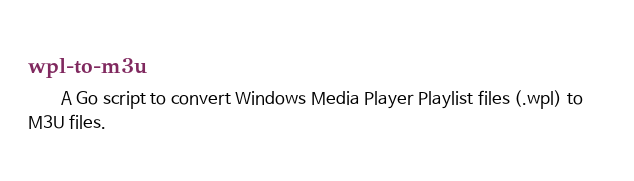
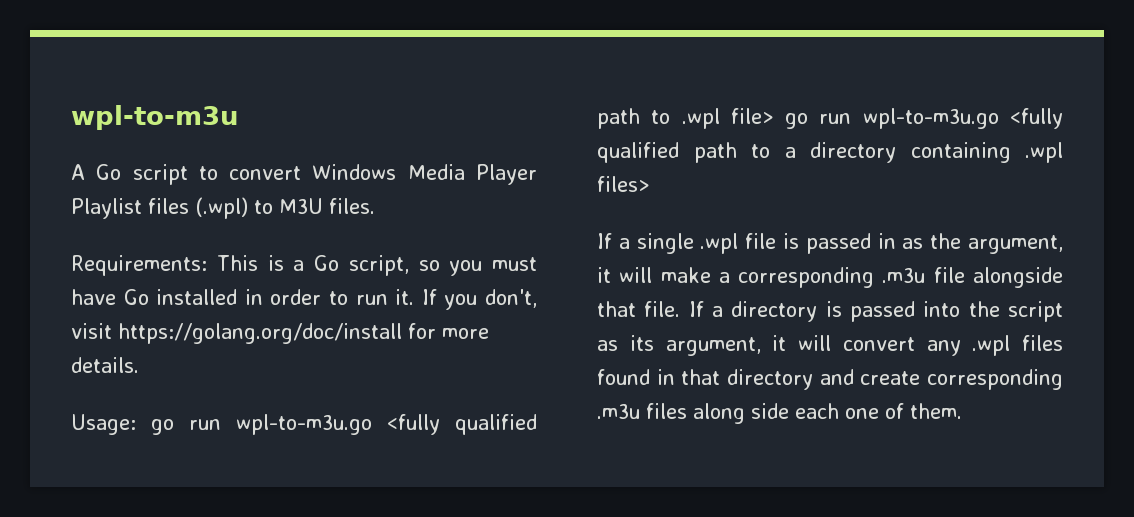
+ Requirements: This is a Go script, so you must have Go installed in order to run it. If you don't, visit https://golang.org/doc/install for more details.
+ Usage: go run wpl-to-m3u.go <fully qualified path to .wpl file> go run wpl-to-m3u.go <fully qualified path to a directory containing .wpl files>
+ If a single .wpl file is passed in as the argument, it will make a corresponding .m3u file alongside that file. If a directory is passed into the script as its argument, it will convert any .wpl files found in that directory and create corresponding .m3u files along side each one of them.

